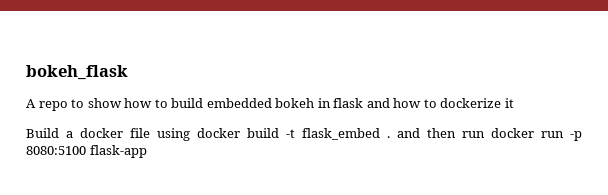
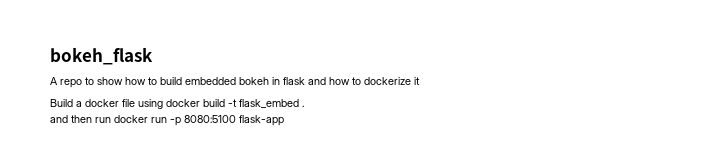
- Build a docker file using docker build -t flask_embed . and then run docker run -p 8080:5100 flask-app
+ Build a docker file using docker build -t flask_embed .
+ and then run docker run -p 8080:5100 flask-app

